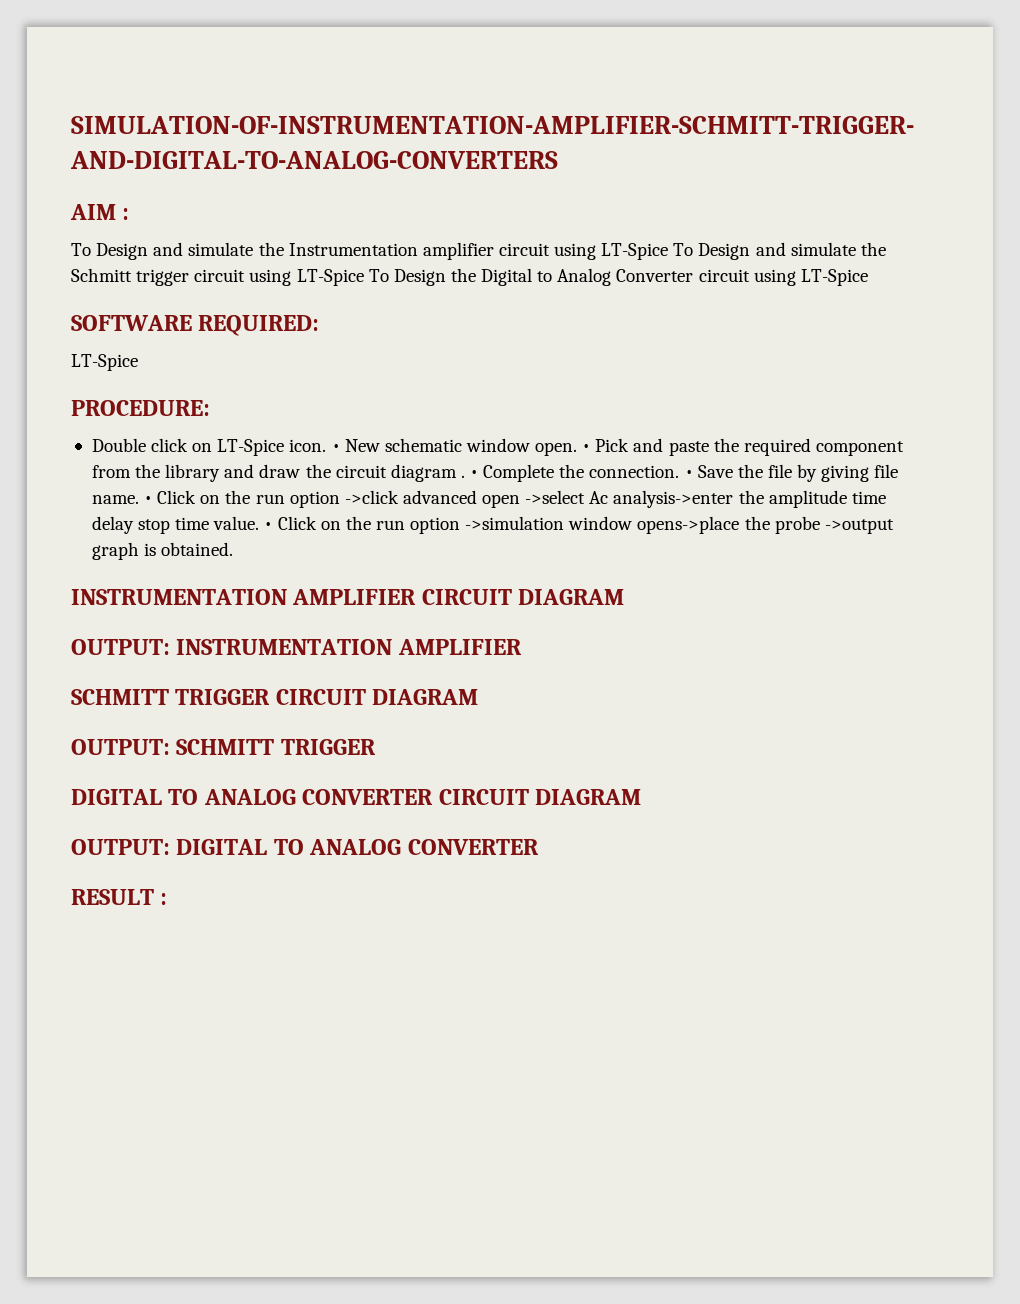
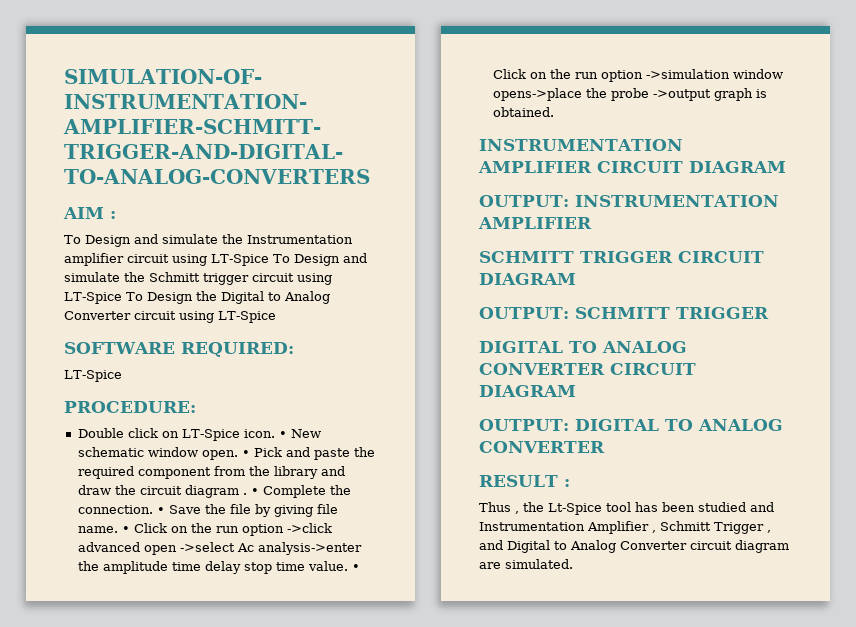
+ Thus , the Lt-Spice tool has been studied and Instrumentation Amplifier , Schmitt Trigger , and Digital to Analog Converter circuit diagram are simulated.

